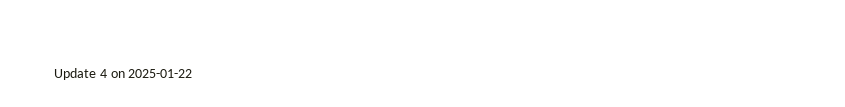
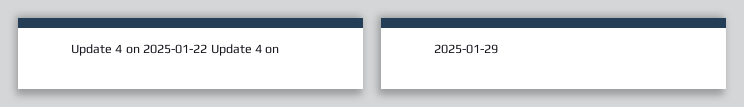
- Update 4 on 2025-01-22
+ Update 4 on 2025-01-22 Update 4 on 2025-01-29

